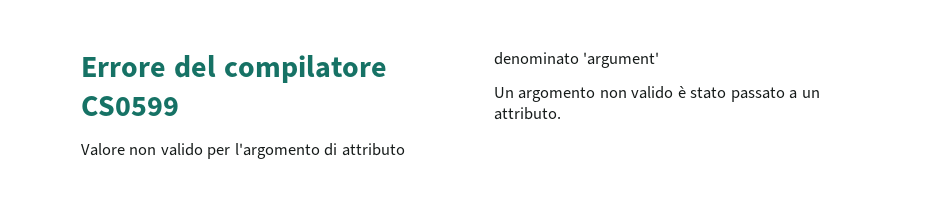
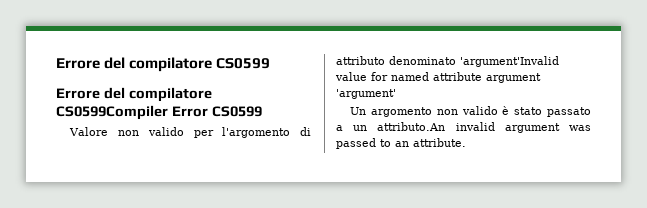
+ Errore del compilatore CS0599Compiler Error CS0599
- Valore non valido per l'argomento di attributo denominato 'argument'
+ Valore non valido per l'argomento di attributo denominato 'argument'Invalid value for named attribute argument 'argument'
- Un argomento non valido è stato passato a un attributo.
+ Un argomento non valido è stato passato a un attributo.An invalid argument was passed to an attribute.

